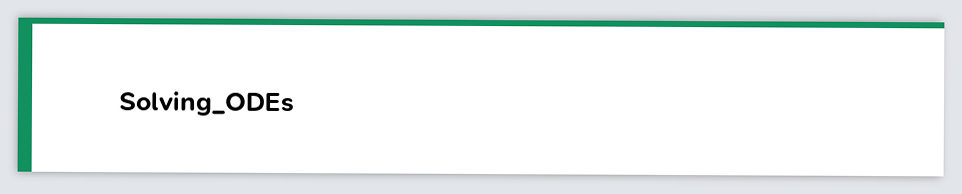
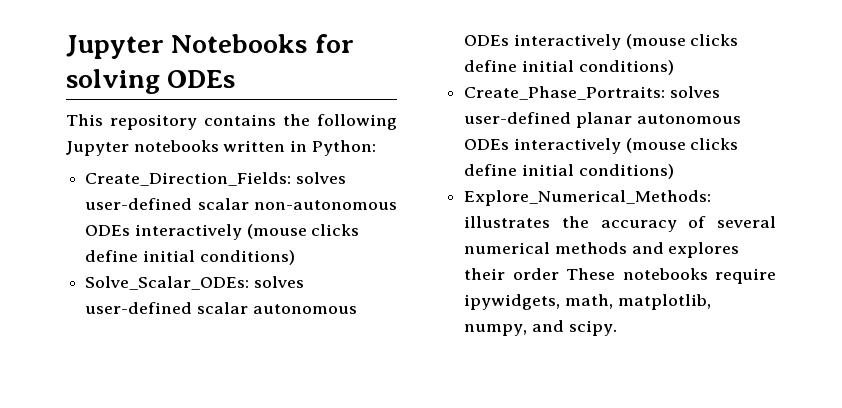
- Solving_ODEs
+ Jupyter Notebooks for solving ODEs
+ This repository contains the following Jupyter notebooks written in Python:
+ Create_Direction_Fields: solves user-defined scalar non-autonomous ODEs interactively (mouse clicks define initial conditions)
+ Solve_Scalar_ODEs: solves user-defined scalar autonomous ODEs interactively (mouse clicks define initial conditions)
+ Create_Phase_Portraits: solves user-defined planar autonomous ODEs interactively (mouse clicks define initial conditions)
+ Explore_Numerical_Methods: illustrates the accuracy of several numerical methods and explores their order These notebooks require ipywidgets, math, matplotlib, numpy, and scipy.

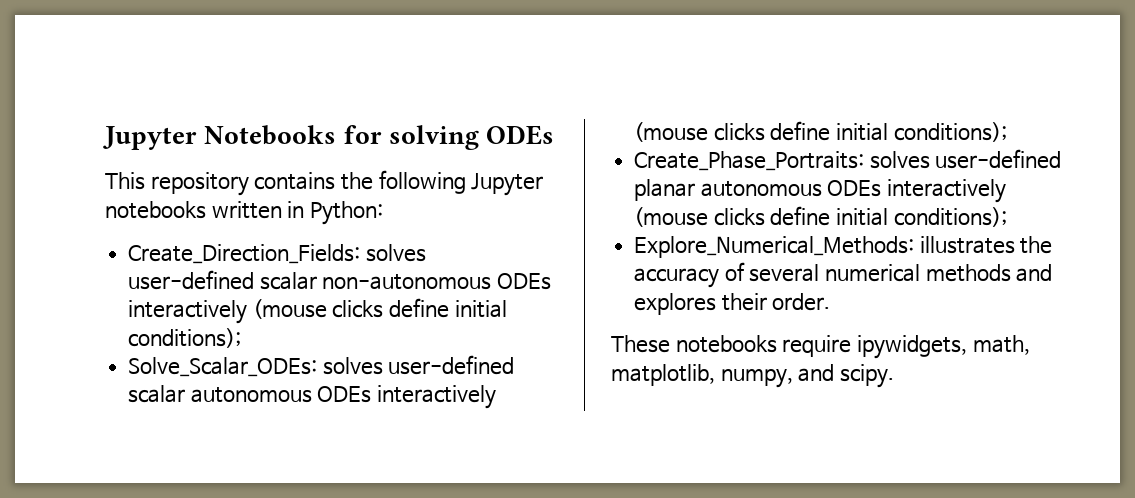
- Create_Direction_Fields: solves user-defined scalar non-autonomous ODEs interactively (mouse clicks define initial conditions)
+ Create_Direction_Fields: solves user-defined scalar non-autonomous ODEs interactively (mouse clicks define initial conditions);
- Solve_Scalar_ODEs: solves user-defined scalar autonomous ODEs interactively (mouse clicks define initial conditions)
+ Solve_Scalar_ODEs: solves user-defined scalar autonomous ODEs interactively (mouse clicks define initial conditions);
- Create_Phase_Portraits: solves user-defined planar autonomous ODEs interactively (mouse clicks define initial conditions)
+ Create_Phase_Portraits: solves user-defined planar autonomous ODEs interactively (mouse clicks define initial conditions);
- Explore_Numerical_Methods: illustrates the accuracy of several numerical methods and explores their order These notebooks require ipywidgets, math, matplotlib, numpy, and scipy.
+ Explore_Numerical_Methods: illustrates the accuracy of several numerical methods and explores their order.
+ These notebooks require ipywidgets, math, matplotlib, numpy, and scipy.

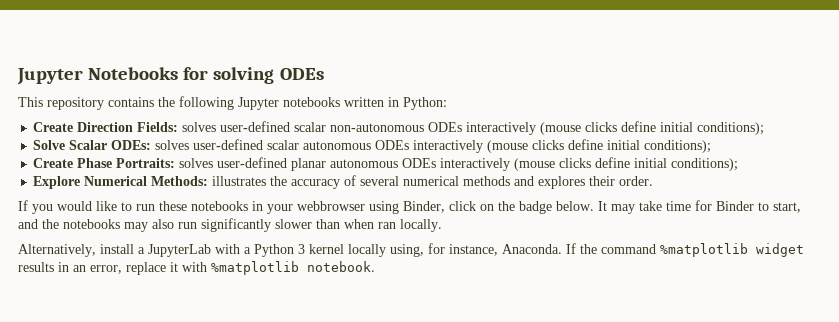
- Create_Direction_Fields: solves user-defined scalar non-autonomous ODEs interactively (mouse clicks define initial conditions);
+ Create Direction Fields: solves user-defined scalar non-autonomous ODEs interactively (mouse clicks define initial conditions);
- Solve_Scalar_ODEs: solves user-defined scalar autonomous ODEs interactively (mouse clicks define initial conditions);
+ Solve Scalar ODEs: solves user-defined scalar autonomous ODEs interactively (mouse clicks define initial conditions);
- Create_Phase_Portraits: solves user-defined planar autonomous ODEs interactively (mouse clicks define initial conditions);
+ Create Phase Portraits: solves user-defined planar autonomous ODEs interactively (mouse clicks define initial conditions);
- Explore_Numerical_Methods: illustrates the accuracy of several numerical methods and explores their order.
+ Explore Numerical Methods: illustrates the accuracy of several numerical methods and explores their order.
- These notebooks require ipywidgets, math, matplotlib, numpy, and scipy.
+ If you would like to run these notebooks in your webbrowser using Binder, click on the badge below. It may take time for Binder to start, and the notebooks may also run significantly slower than when ran locally.
+ Alternatively, install a JupyterLab with a Python 3 kernel locally using, for instance, Anaconda. If the command %matplotlib widget results in an error, replace it with %matplotlib notebook.

